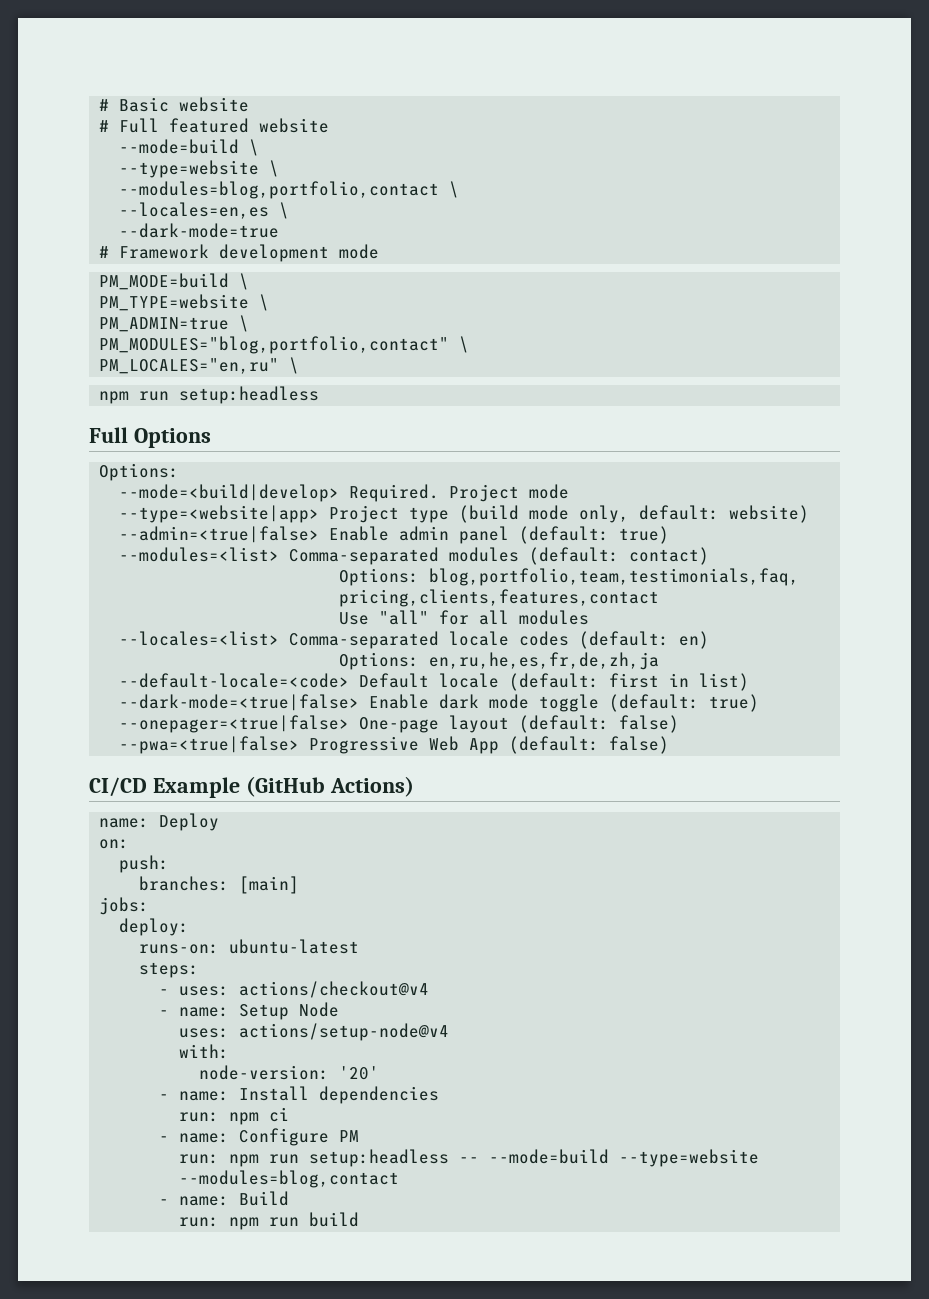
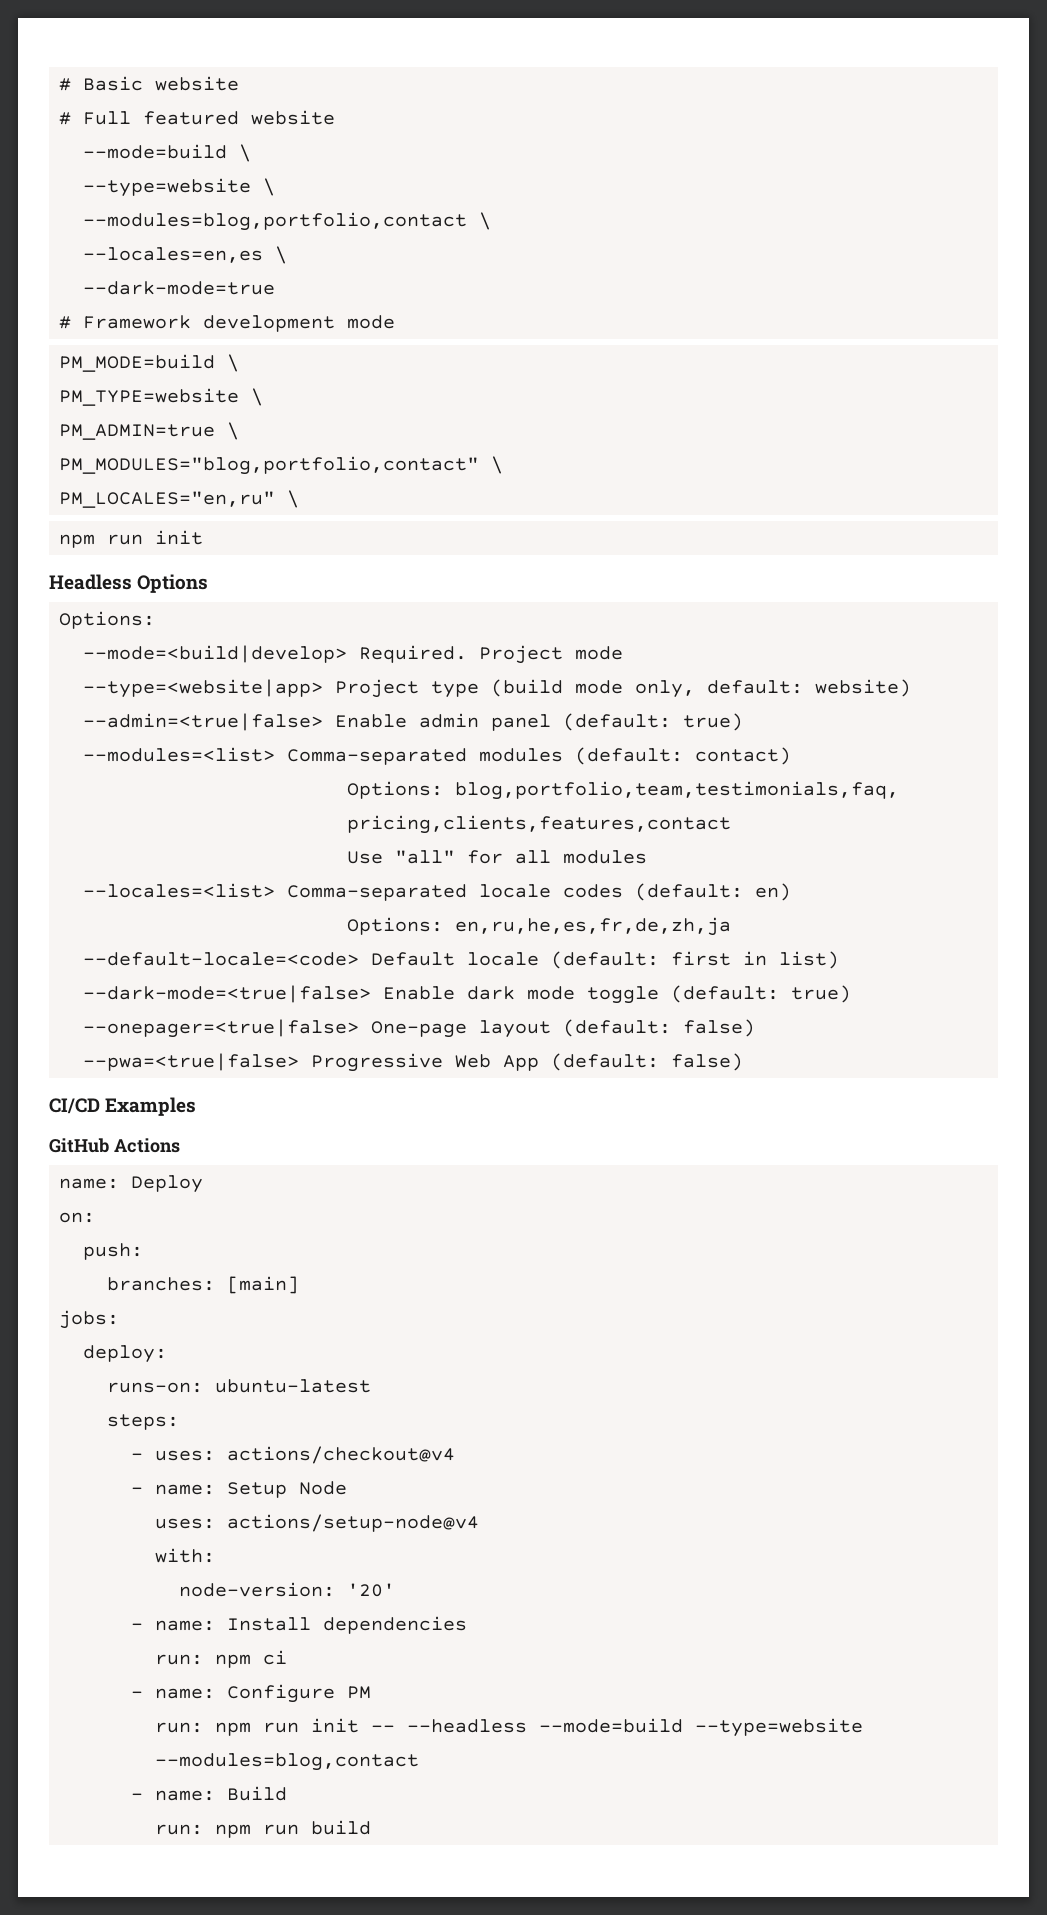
  PM_LOCALES="en,ru" \
- npm run setup:headless
- Full Options
+ npm run init
+ Headless Options
- CI/CD Example (GitHub Actions)
+ CI/CD Examples
+ GitHub Actions
- run: npm run setup:headless -- --mode=build --type=website --modules=blog,contact
+ run: npm run init -- --headless --mode=build --type=website --modules=blog,contact

